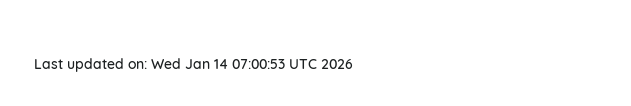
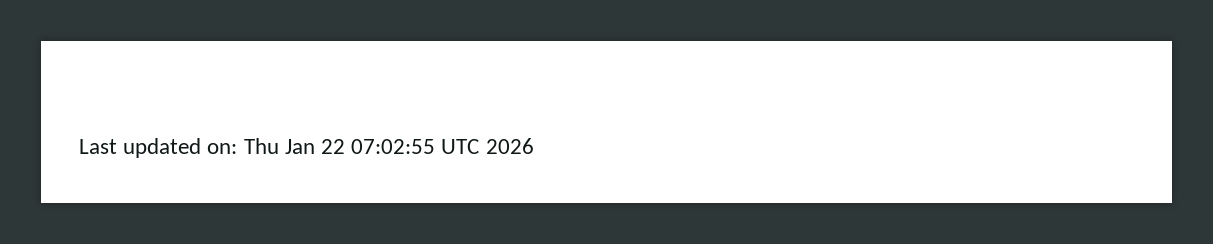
- Last updated on: Wed Jan 14 07:00:53 UTC 2026
+ Last updated on: Thu Jan 22 07:02:55 UTC 2026

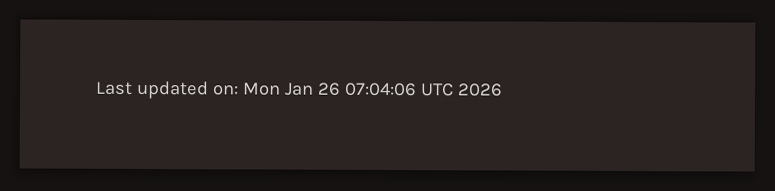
- Last updated on: Thu Jan 22 07:02:55 UTC 2026
+ Last updated on: Mon Jan 26 07:04:06 UTC 2026

